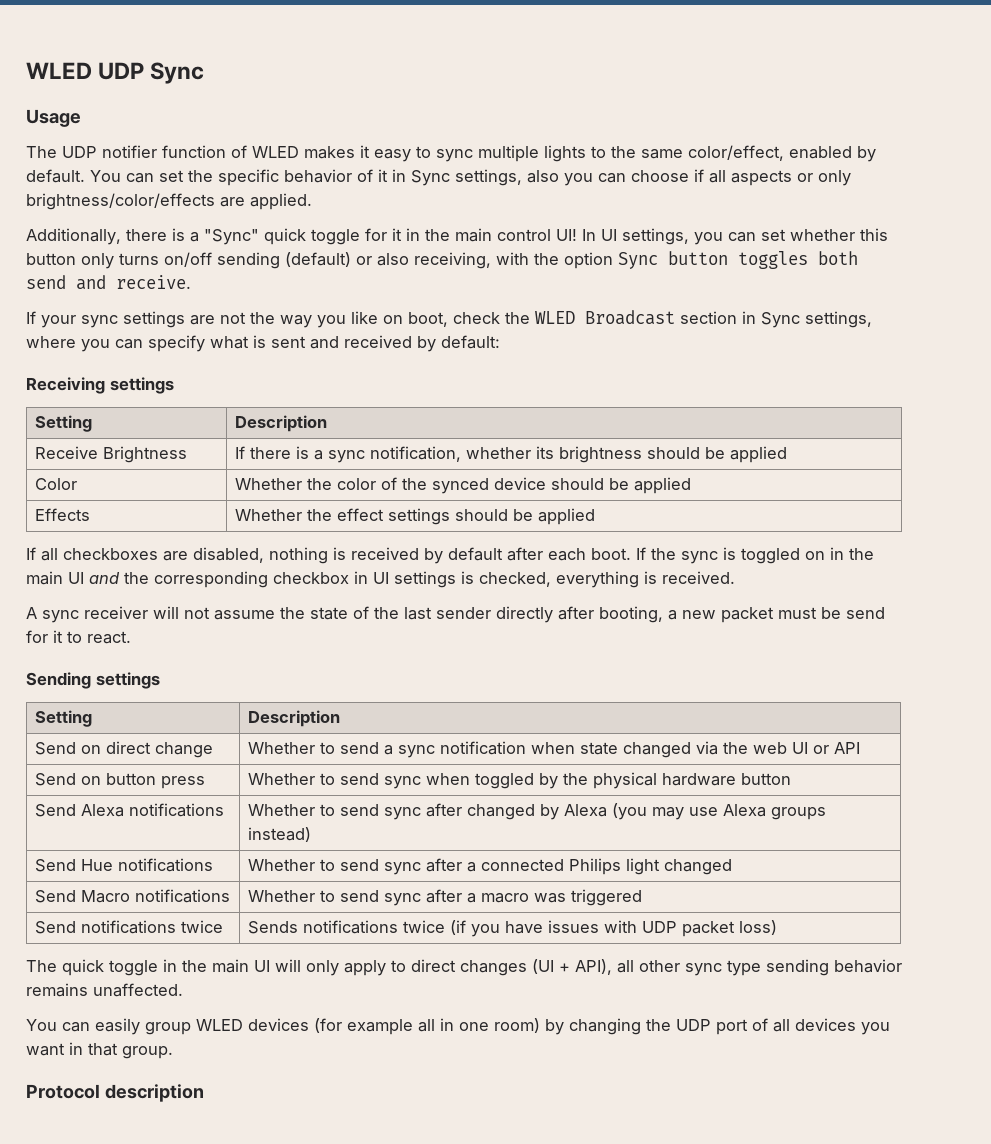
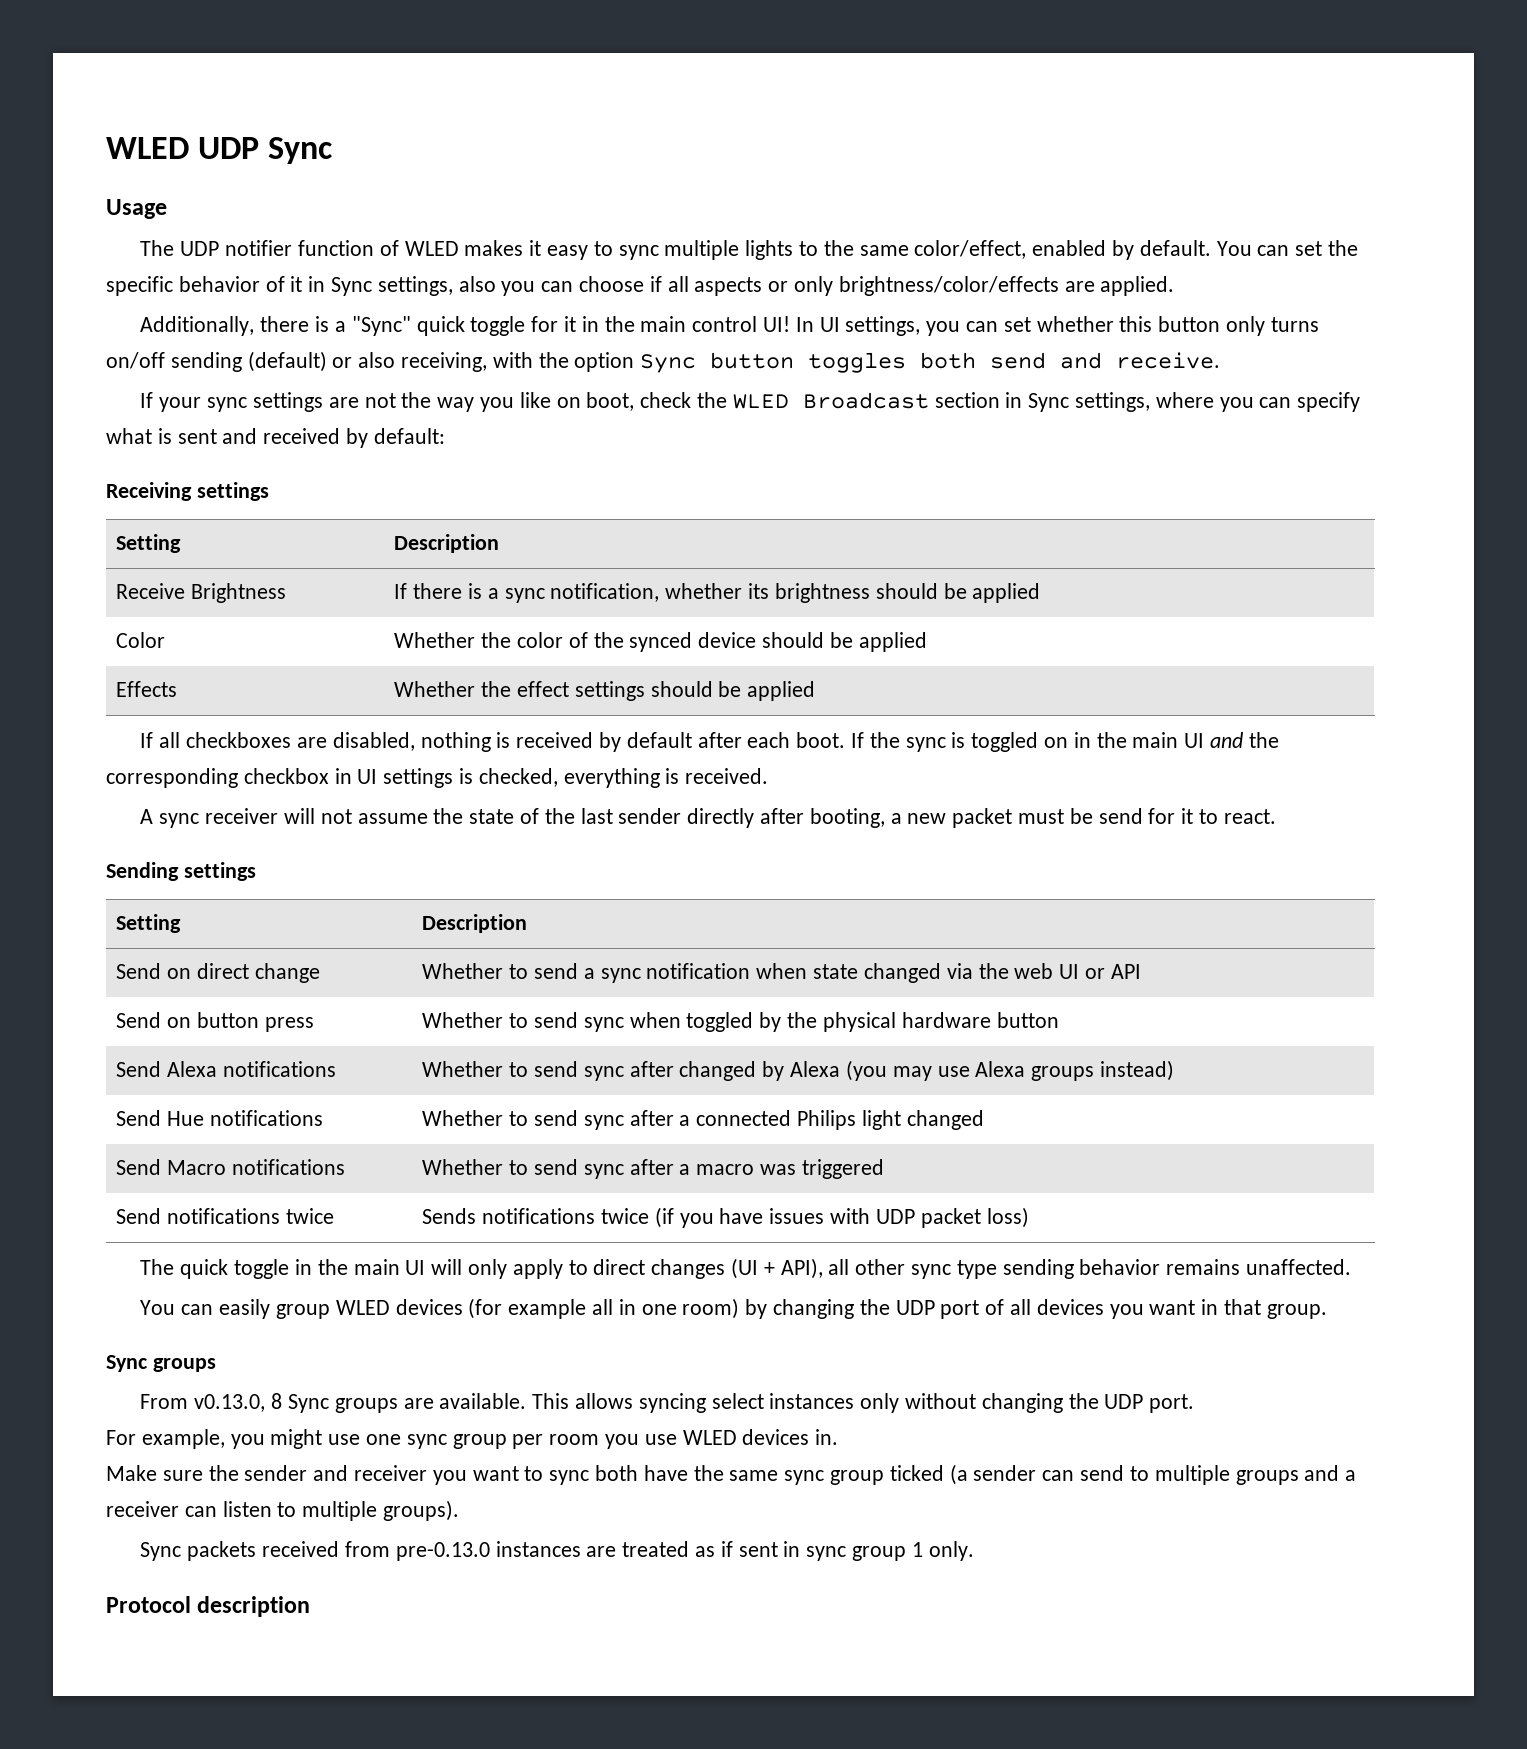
  You can easily group WLED devices (for example all in one room) by changing the UDP port of all devices you want in that group.
+ Sync groups
+ From v0.13.0, 8 Sync groups are available. This allows syncing select instances only without changing the UDP port.
+ For example, you might use one sync group per room you use WLED devices in.
+ Make sure the sender and receiver you want to sync both have the same sync group ticked (a sender can send to multiple groups and a receiver can listen to multiple groups).
+ Sync packets received from pre-0.13.0 instances are treated as if sent in sync group 1 only.

